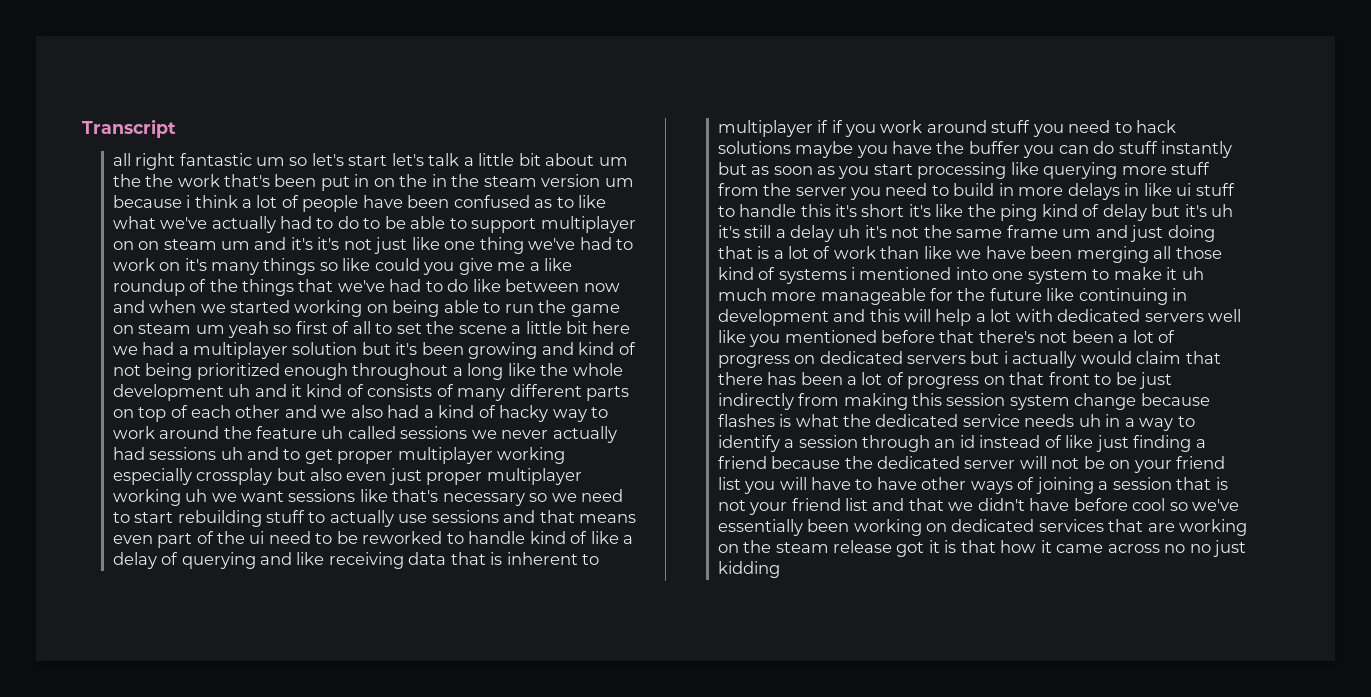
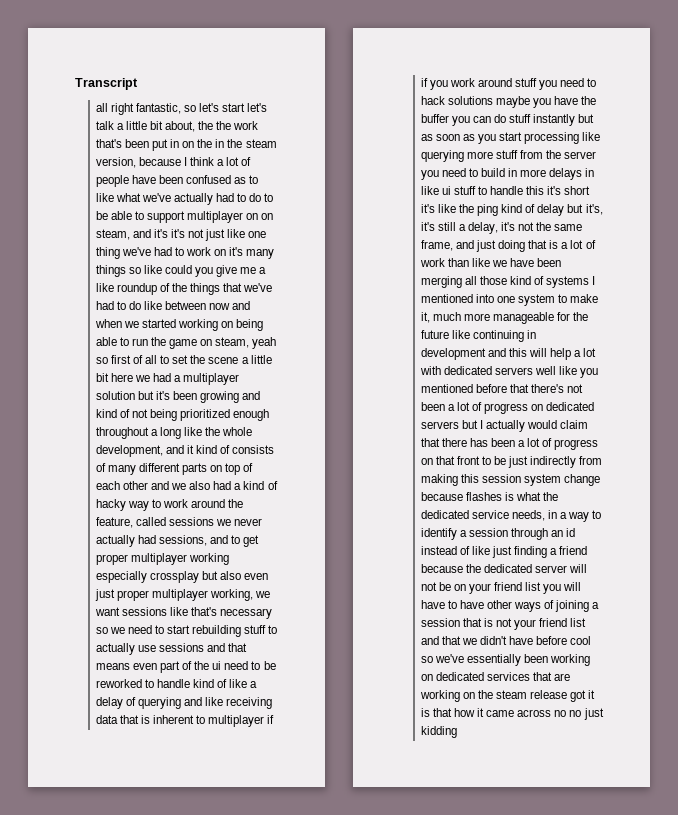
- all right fantastic um so let's start let's talk a little bit about um the the work that's been put in on the in the steam version um because i think a lot of people have been confused as to like what we've actually had to do to be able to support multiplayer on on steam um and it's it's not just like one thing we've had to work on it's many things so like could you give me a like roundup of the things that we've had to do like between now and when we started working on being able to run the game on steam um yeah so first of all to set the scene a little bit here we had a multiplayer solution but it's been growing and kind of not being prioritized enough throughout a long like the whole development uh and it kind of consists of many different parts on top of each other and we also had a kind of hacky way to work around the feature uh called sessions we never actually had sessions uh and to get proper multiplayer working especially crossplay but also even just proper multiplayer working uh we want sessions like that's necessary so we need to start rebuilding stuff to actually use sessions and that means even part of the ui need to be reworked to handle kind of like a delay of querying and like receiving data that is inherent to multiplayer if if you work around stuff you need to hack solutions maybe you have the buffer you can do stuff instantly but as soon as you start processing like querying more stuff from the server you need to build in more delays in like ui stuff to handle this it's short it's like the ping kind of delay but it's uh it's still a delay uh it's not the same frame um and just doing that is a lot of work than like we have been merging all those kind of systems i mentioned into one system to make it uh much more manageable for the future like continuing in development and this will help a lot with dedicated servers well like you mentioned before that there's not been a lot of progress on dedicated servers but i actually would claim that there has been a lot of progress on that front to be just indirectly from making this session system change because flashes is what the dedicated service needs uh in a way to identify a session through an id instead of like just finding a friend because the dedicated server will not be on your friend list you will have to have other ways of joining a session that is not your friend list and that we didn't have before cool so we've essentially been working on dedicated services that are working on the steam release got it is that how it came across no no just kidding
+ all right fantastic, so let's start let's talk a little bit about, the the work that's been put in on the in the steam version, because I think a lot of people have been confused as to like what we've actually had to do to be able to support multiplayer on on steam, and it's it's not just like one thing we've had to work on it's many things so like could you give me a like roundup of the things that we've had to do like between now and when we started working on being able to run the game on steam, yeah so first of all to set the scene a little bit here we had a multiplayer solution but it's been growing and kind of not being prioritized enough throughout a long like the whole development, and it kind of consists of many different parts on top of each other and we also had a kind of hacky way to work around the feature, called sessions we never actually had sessions, and to get proper multiplayer working especially crossplay but also even just proper multiplayer working, we want sessions like that's necessary so we need to start rebuilding stuff to actually use sessions and that means even part of the ui need to be reworked to handle kind of like a delay of querying and like receiving data that is inherent to multiplayer if if you work around stuff you need to hack solutions maybe you have the buffer you can do stuff instantly but as soon as you start processing like querying more stuff from the server you need to build in more delays in like ui stuff to handle this it's short it's like the ping kind of delay but it's, it's still a delay, it's not the same frame, and just doing that is a lot of work than like we have been merging all those kind of systems I mentioned into one system to make it, much more manageable for the future like continuing in development and this will help a lot with dedicated servers well like you mentioned before that there's not been a lot of progress on dedicated servers but I actually would claim that there has been a lot of progress on that front to be just indirectly from making this session system change because flashes is what the dedicated service needs, in a way to identify a session through an id instead of like just finding a friend because the dedicated server will not be on your friend list you will have to have other ways of joining a session that is not your friend list and that we didn't have before cool so we've essentially been working on dedicated services that are working on the steam release got it is that how it came across no no just kidding

